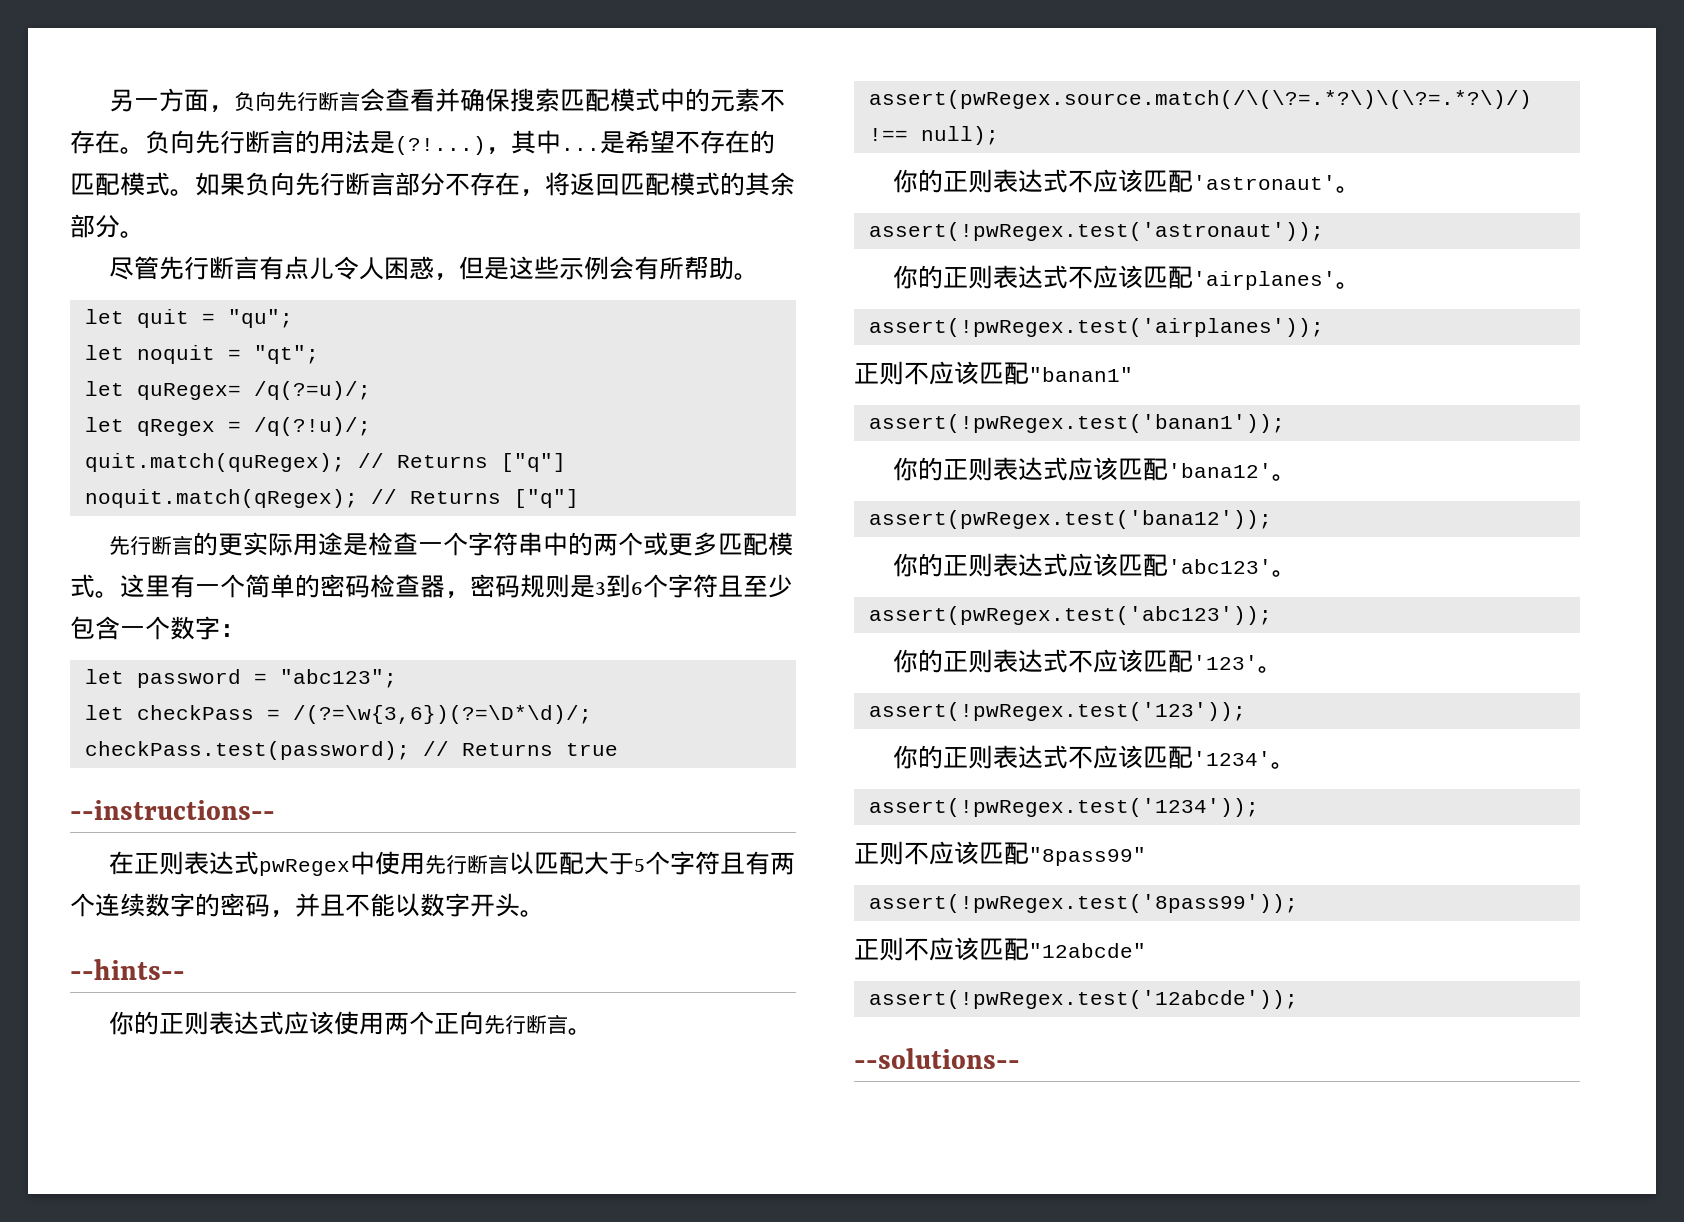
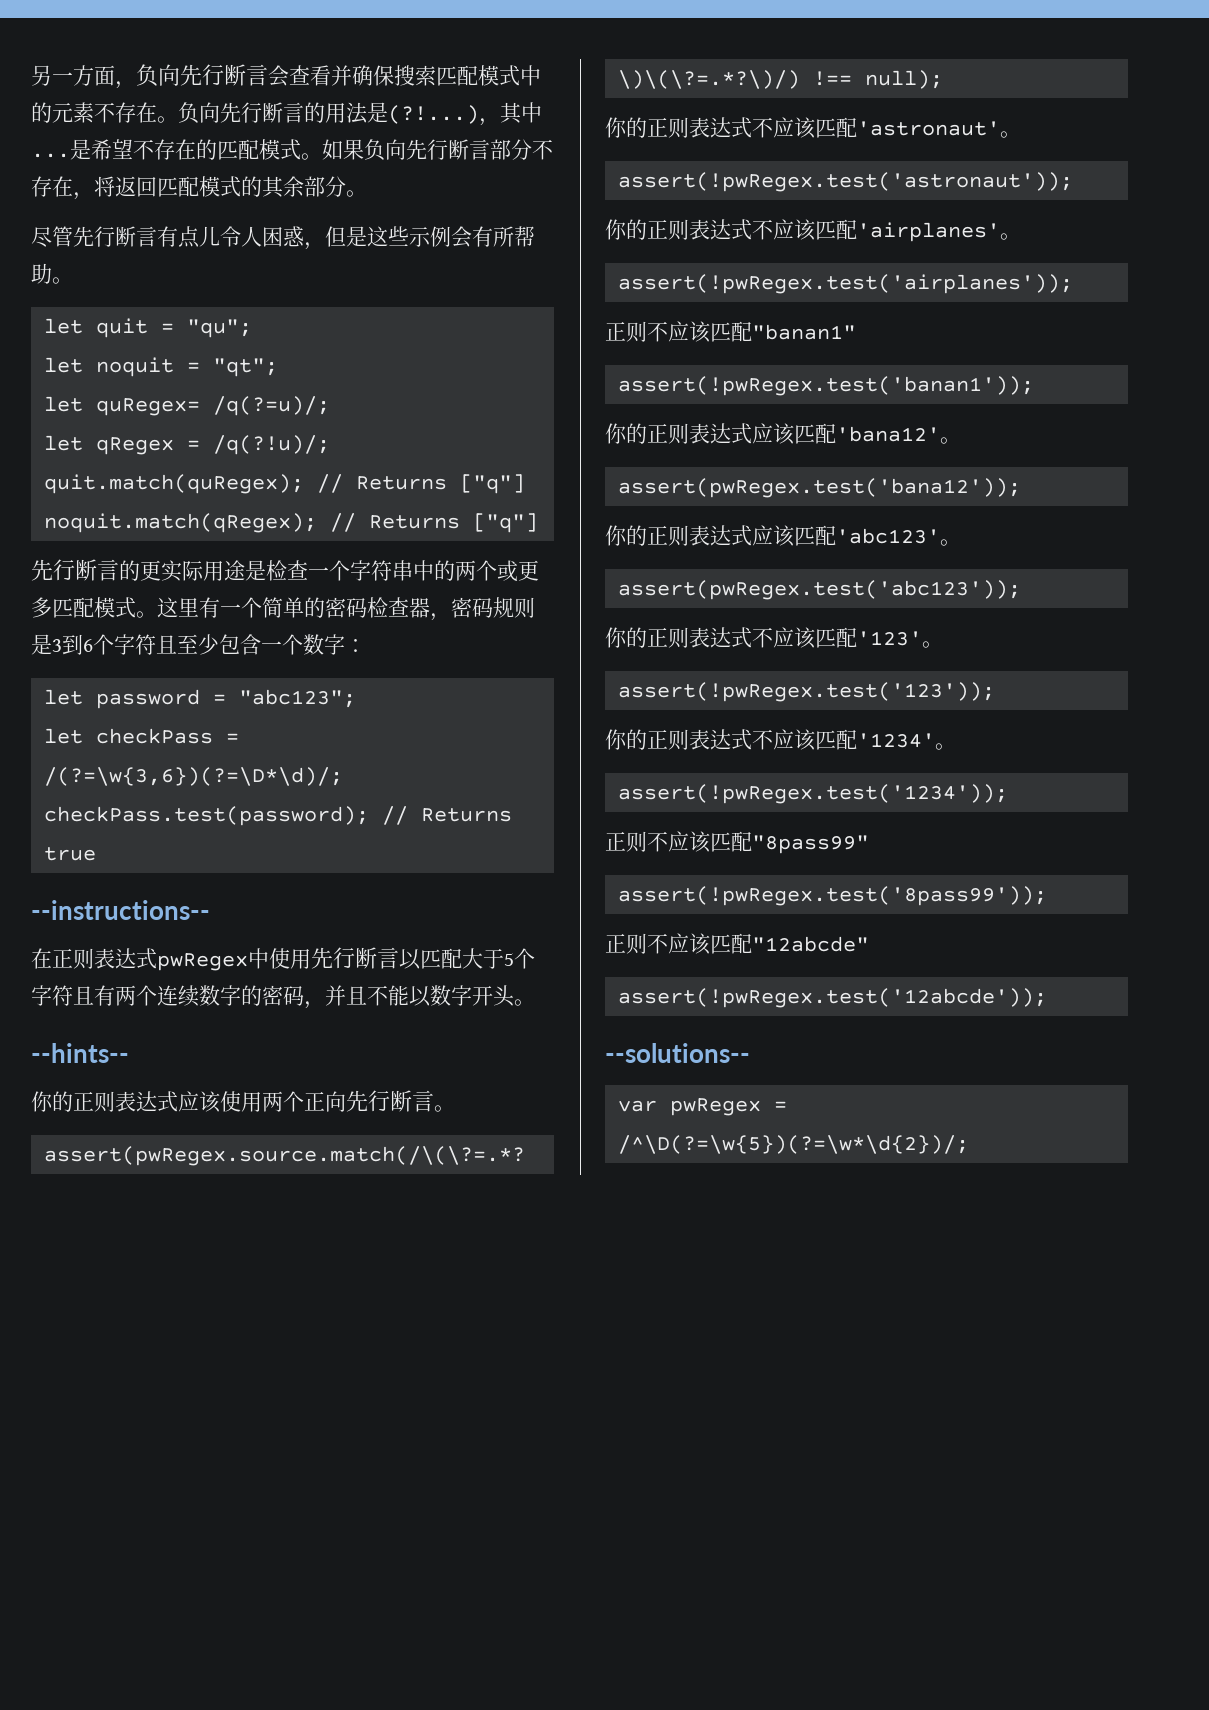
+ var pwRegex = /^\D(?=\w{5})(?=\w*\d{2})/;

